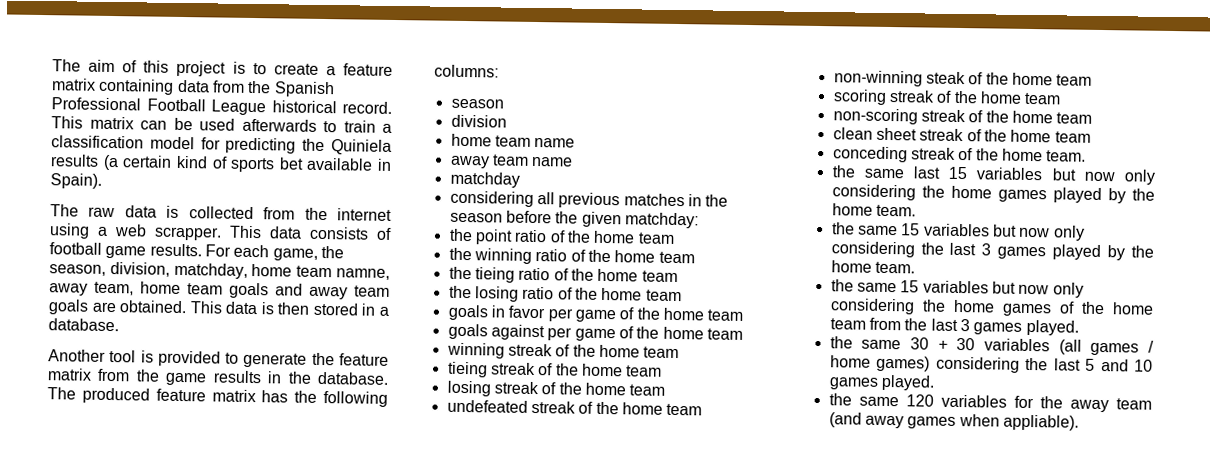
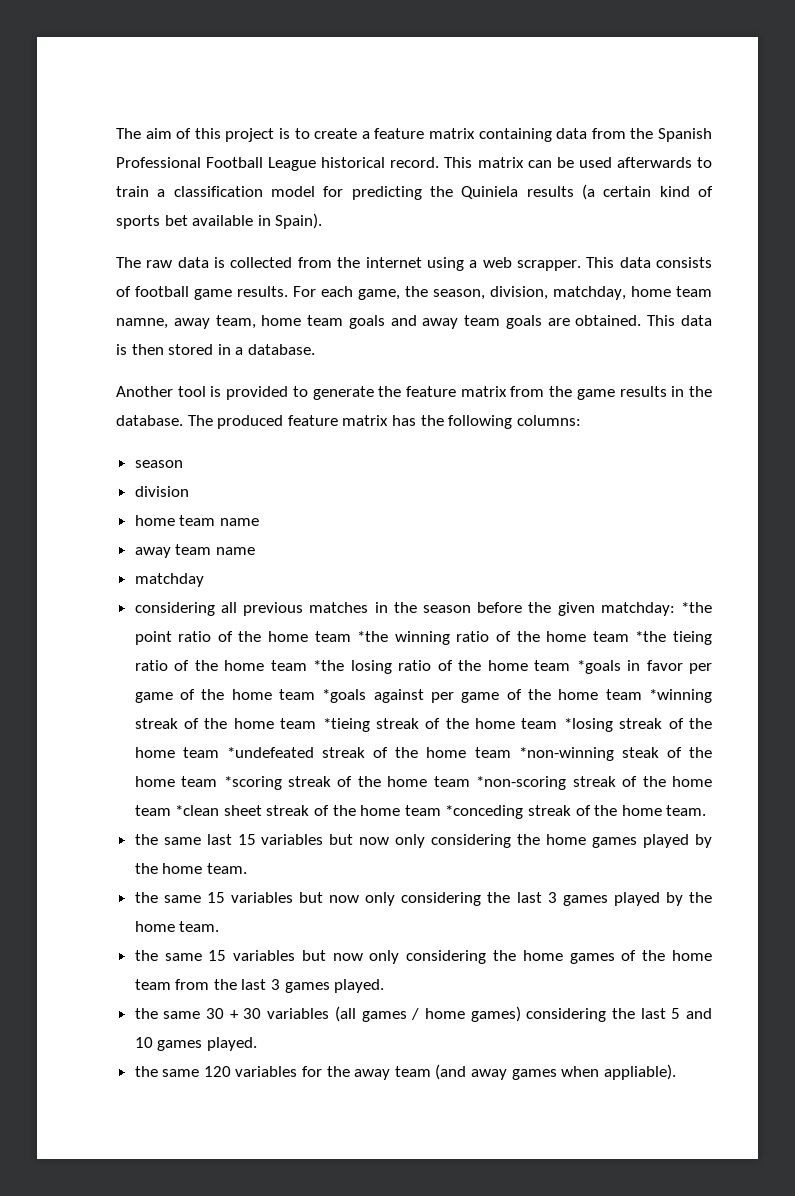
- considering all previous matches in the season before the given matchday:
- the point ratio of the home team
- the winning ratio of the home team
- the tieing ratio of the home team
- the losing ratio of the home team
- goals in favor per game of the home team
- goals against per game of the home team
- winning streak of the home team
- tieing streak of the home team
- losing streak of the home team
- undefeated streak of the home team
- non-winning steak of the home team
- scoring streak of the home team
- non-scoring streak of the home team
- clean sheet streak of the home team
- conceding streak of the home team.
+ considering all previous matches in the season before the given matchday: *the point ratio of the home team *the winning ratio of the home team *the tieing ratio of the home team *the losing ratio of the home team *goals in favor per game of the home team *goals against per game of the home team *winning streak of the home team *tieing streak of the home team *losing streak of the home team *undefeated streak of the home team *non-winning steak of the home team *scoring streak of the home team *non-scoring streak of the home team *clean sheet streak of the home team *conceding streak of the home team.

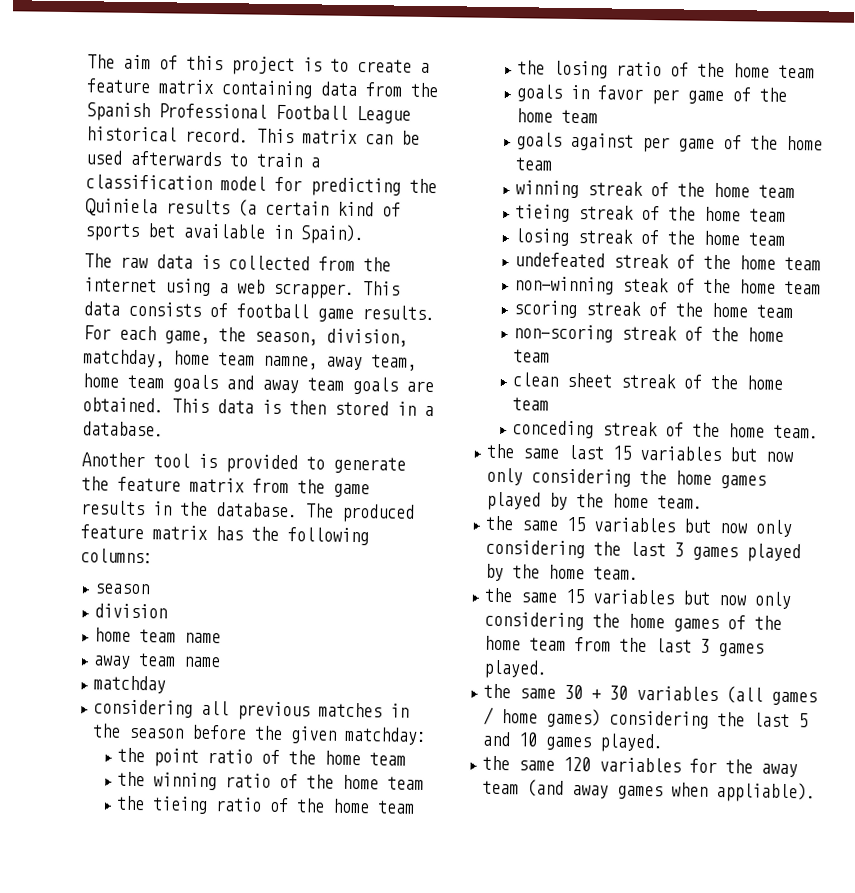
- considering all previous matches in the season before the given matchday: *the point ratio of the home team *the winning ratio of the home team *the tieing ratio of the home team *the losing ratio of the home team *goals in favor per game of the home team *goals against per game of the home team *winning streak of the home team *tieing streak of the home team *losing streak of the home team *undefeated streak of the home team *non-winning steak of the home team *scoring streak of the home team *non-scoring streak of the home team *clean sheet streak of the home team *conceding streak of the home team.
+ considering all previous matches in the season before the given matchday:
+ the point ratio of the home team
+ the winning ratio of the home team
+ the tieing ratio of the home team
+ the losing ratio of the home team
+ goals in favor per game of the home team
+ goals against per game of the home team
+ winning streak of the home team
+ tieing streak of the home team
+ losing streak of the home team
+ undefeated streak of the home team
+ non-winning steak of the home team
+ scoring streak of the home team
+ non-scoring streak of the home team
+ clean sheet streak of the home team
+ conceding streak of the home team.

